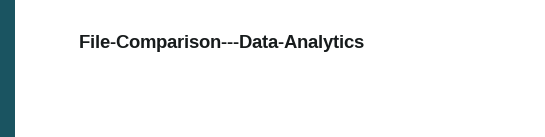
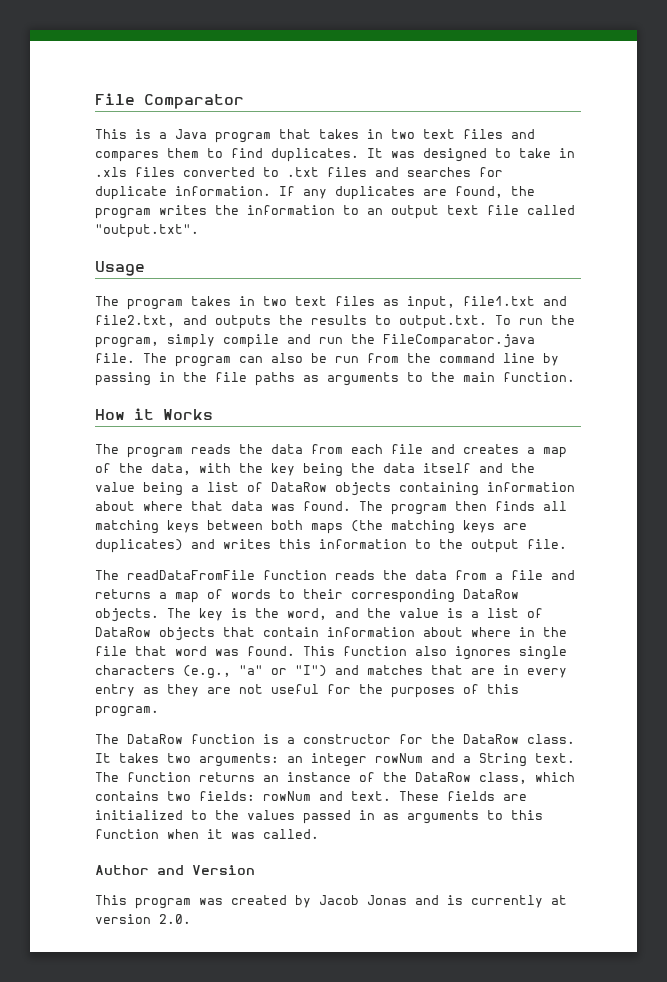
- File-Comparison---Data-Analytics
+ File Comparator
+ This is a Java program that takes in two text files and compares them to find duplicates. It was designed to take in .xls files converted to .txt files and searches for duplicate information. If any duplicates are found, the program writes the information to an output text file called "output.txt".
+ Usage
+ The program takes in two text files as input, file1.txt and file2.txt, and outputs the results to output.txt. To run the program, simply compile and run the FileComparator.java file. The program can also be run from the command line by passing in the file paths as arguments to the main function.
+ How it Works
+ The program reads the data from each file and creates a map of the data, with the key being the data itself and the value being a list of DataRow objects containing information about where that data was found. The program then finds all matching keys between both maps (the matching keys are duplicates) and writes this information to the output file.
+ The readDataFromFile function reads the data from a file and returns a map of words to their corresponding DataRow objects. The key is the word, and the value is a list of DataRow objects that contain information about where in the file that word was found. This function also ignores single characters (e.g., "a" or "I") and matches that are in every entry as they are not useful for the purposes of this program.
+ The DataRow function is a constructor for the DataRow class. It takes two arguments: an integer rowNum and a String text. The function returns an instance of the DataRow class, which contains two fields: rowNum and text. These fields are initialized to the values passed in as arguments to this function when it was called.
+ Author and Version
+ This program was created by Jacob Jonas and is currently at version 2.0.

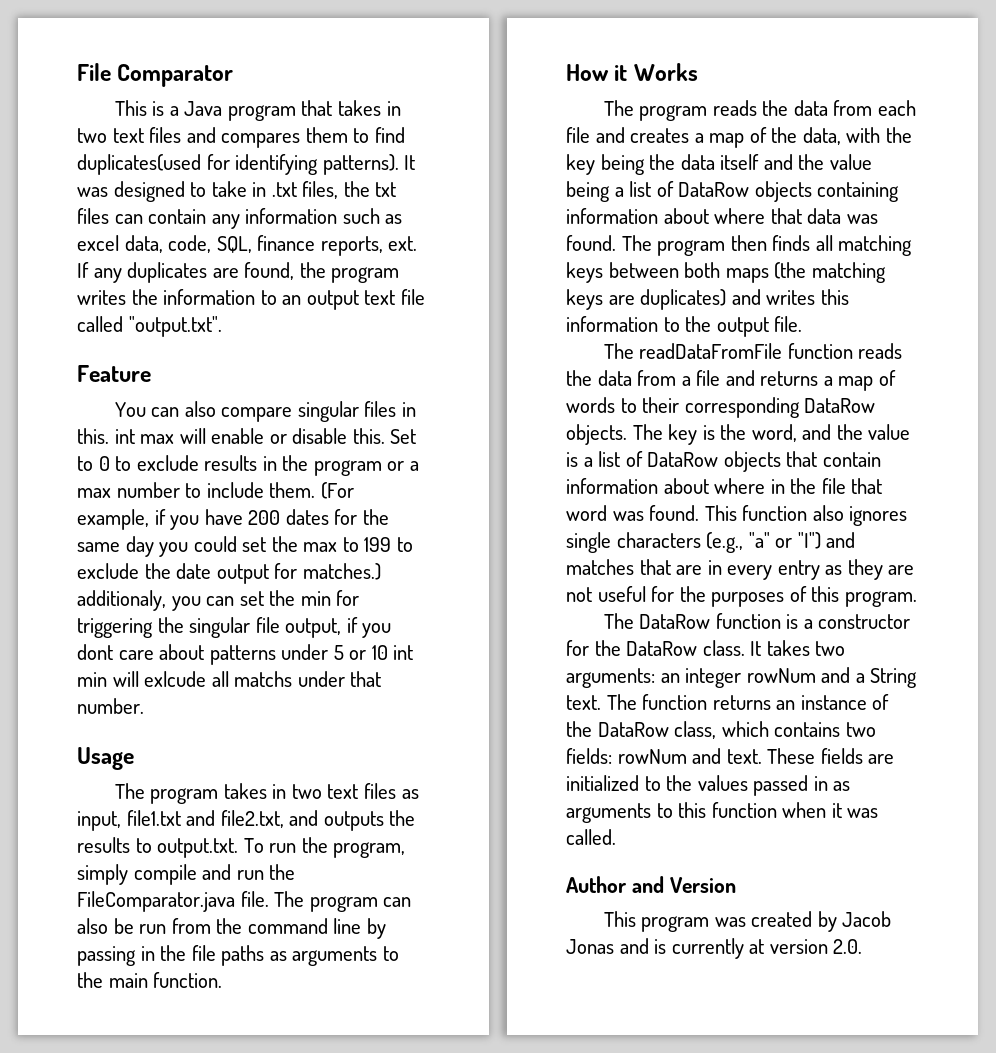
- This is a Java program that takes in two text files and compares them to find duplicates.
+ This is a Java program that takes in two text files and compares them to find duplicates(used for identifying patterns).
- It was designed to take in .xls files converted to .txt files and searches for duplicate information.
+ It was designed to take in .txt files, the txt files can contain any information such as excel data, code, SQL, finance reports, ext.
+ Feature
+ You can also compare singular files in this. int max will enable or disable this. Set to 0 to exclude results in the program or a max number to include them. (For example, if you have 200 dates for the same day you could set the max to 199 to exclude the date output for matches.) additionaly, you can set the min for triggering the singular file output, if you dont care about patterns under 5 or 10 int min will exlcude all matchs under that number.

